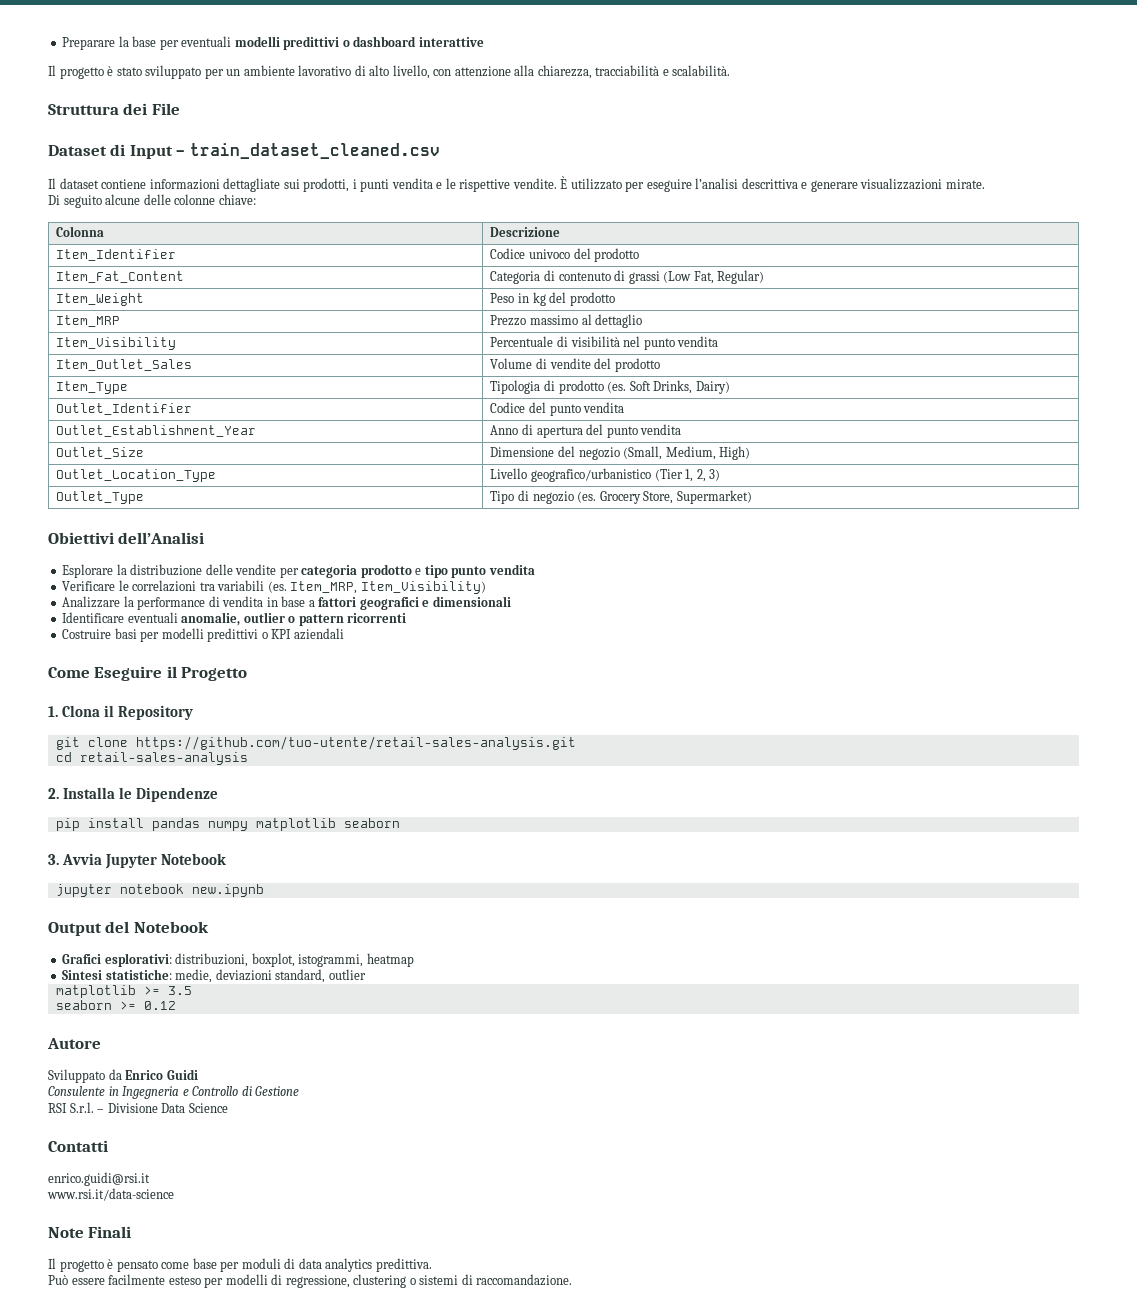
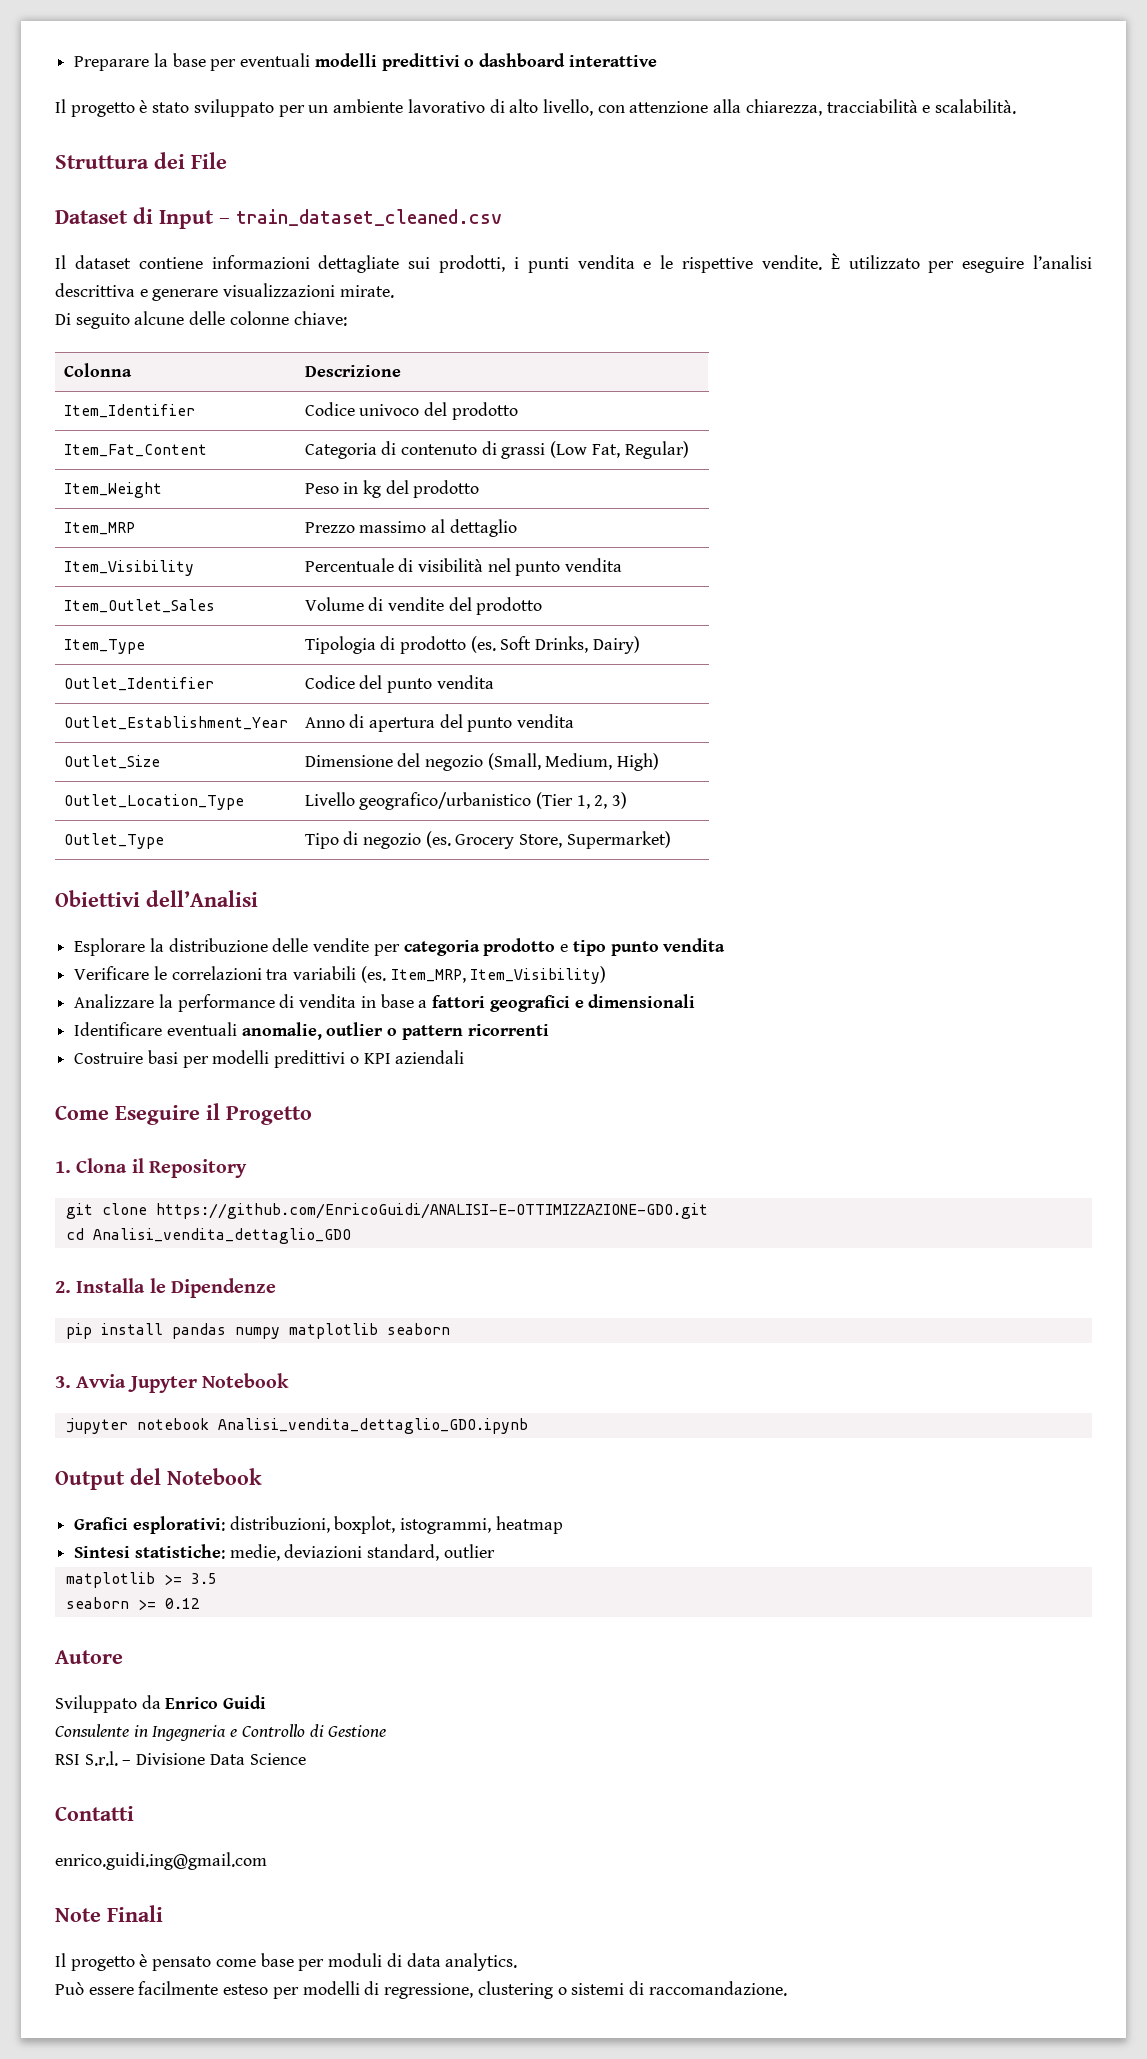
- git clone https://github.com/tuo-utente/retail-sales-analysis.git
+ git clone https://github.com/EnricoGuidi/ANALISI-E-OTTIMIZZAZIONE-GDO.git
- cd retail-sales-analysis
+ cd Analisi_vendita_dettaglio_GDO
- jupyter notebook new.ipynb
+ jupyter notebook Analisi_vendita_dettaglio_GDO.ipynb
- enrico.guidi@rsi.it
- www.rsi.it/data-science
+ enrico.guidi.ing@gmail.com
- Il progetto è pensato come base per moduli di data analytics predittiva.
+ Il progetto è pensato come base per moduli di data analytics.

